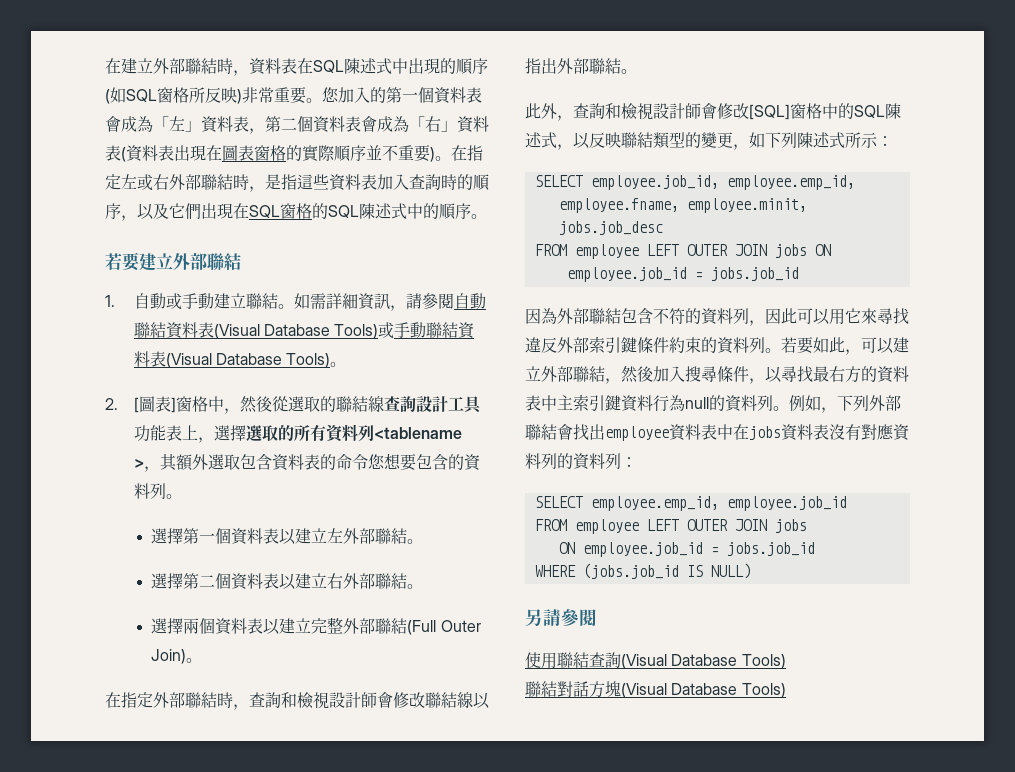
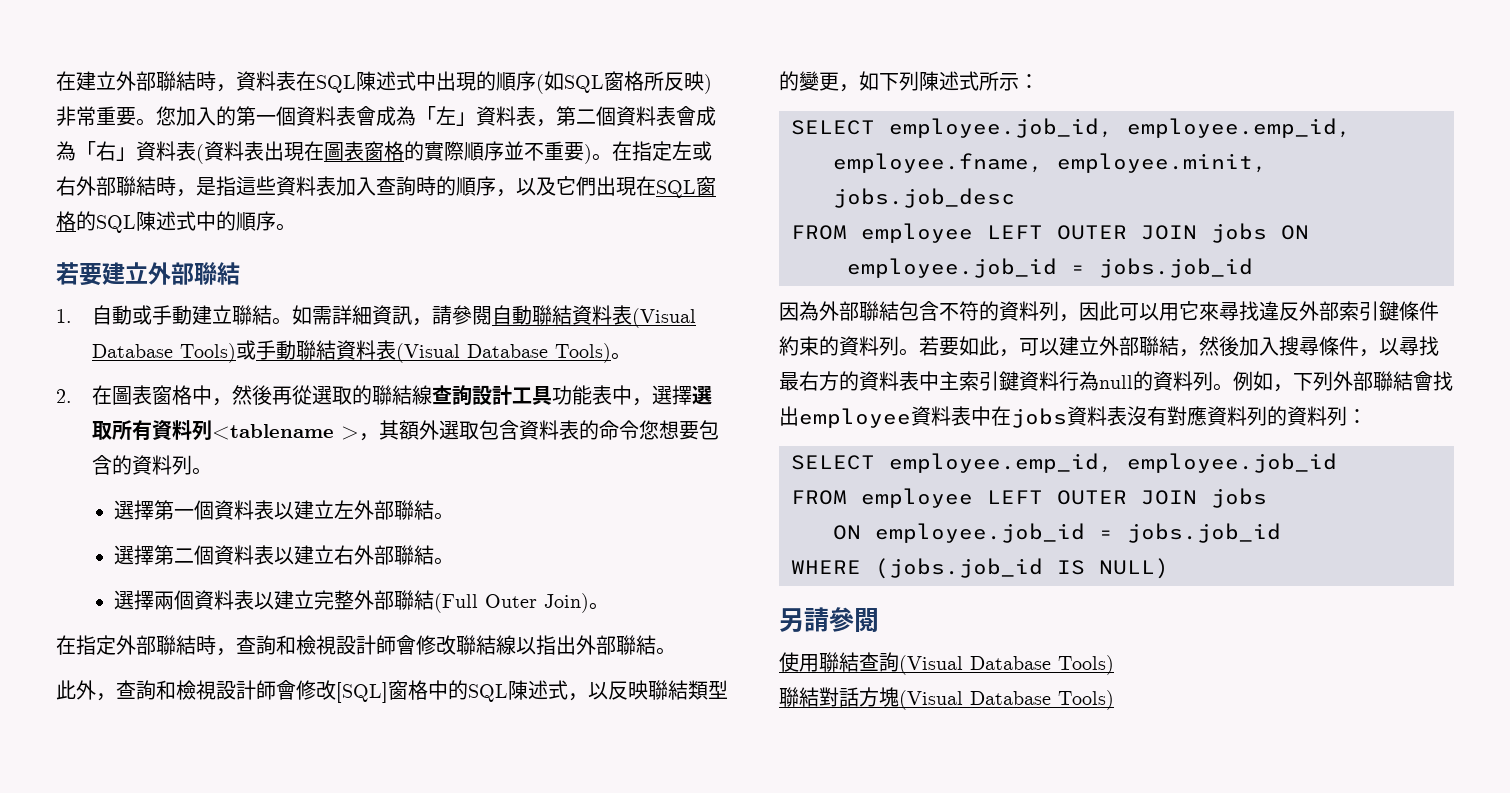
- 2. [圖表]窗格中，然後從選取的聯結線查詢設計工具功能表上，選擇選取的所有資料列<tablename >，其額外選取包含資料表的命令您想要包含的資料列。
+ 2.在圖表窗格中，然後再從選取的聯結線查詢設計工具功能表中，選擇選取所有資料列<tablename >，其額外選取包含資料表的命令您想要包含的資料列。

